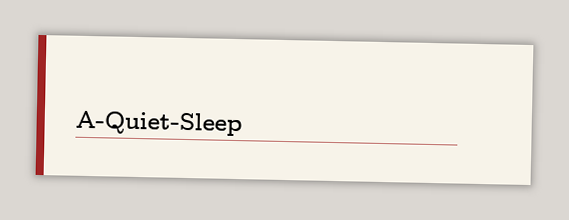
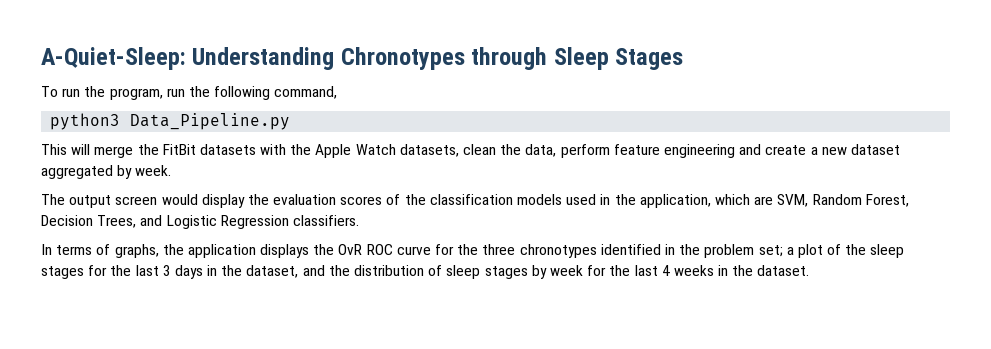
- A-Quiet-Sleep
+ A-Quiet-Sleep: Understanding Chronotypes through Sleep Stages
+ To run the program, run the following command,
+ python3 Data_Pipeline.py
+ This will merge the FitBit datasets with the Apple Watch datasets, clean the data, perform feature engineering and create a new dataset aggregated by week.
+ The output screen would display the evaluation scores of the classification models used in the application, which are SVM, Random Forest, Decision Trees, and Logistic Regression classifiers.
+ In terms of graphs, the application displays the OvR ROC curve for the three chronotypes identified in the problem set; a plot of the sleep stages for the last 3 days in the dataset, and the distribution of sleep stages by week for the last 4 weeks in the dataset.

